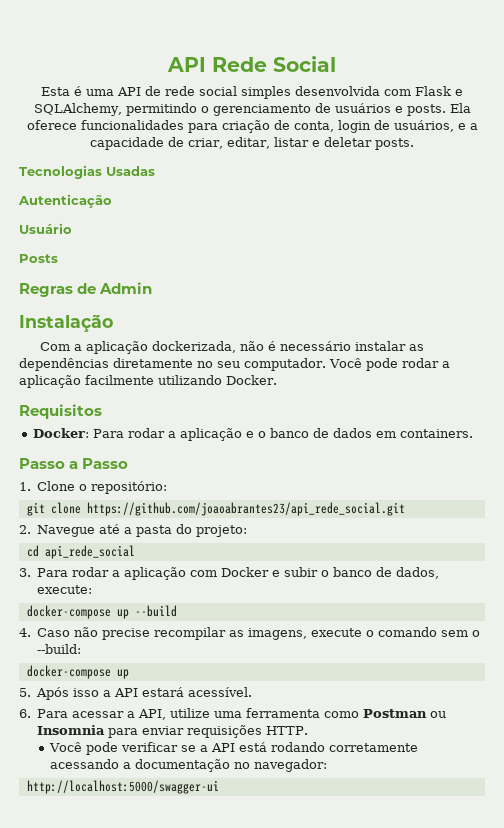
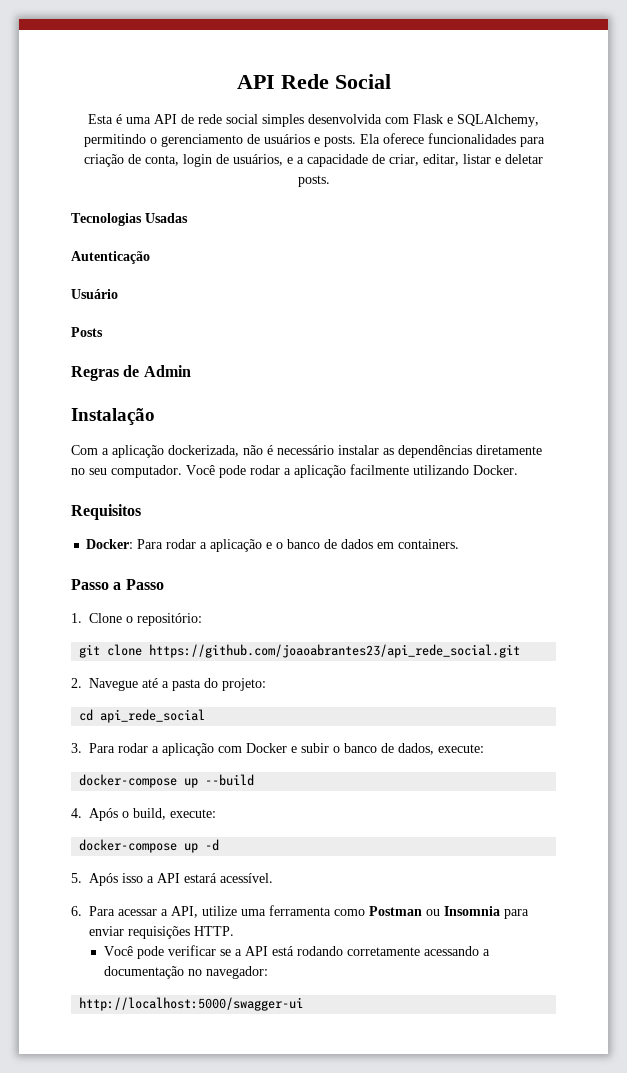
- 4. Caso não precise recompilar as imagens, execute o comando sem o --build:
- docker-compose up
+ 4. Após o build, execute:
+ docker-compose up -d

